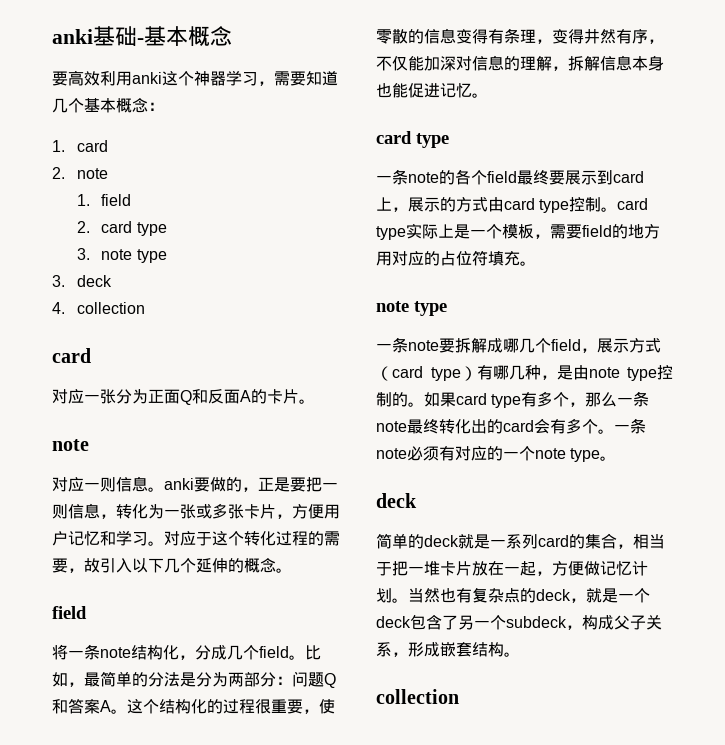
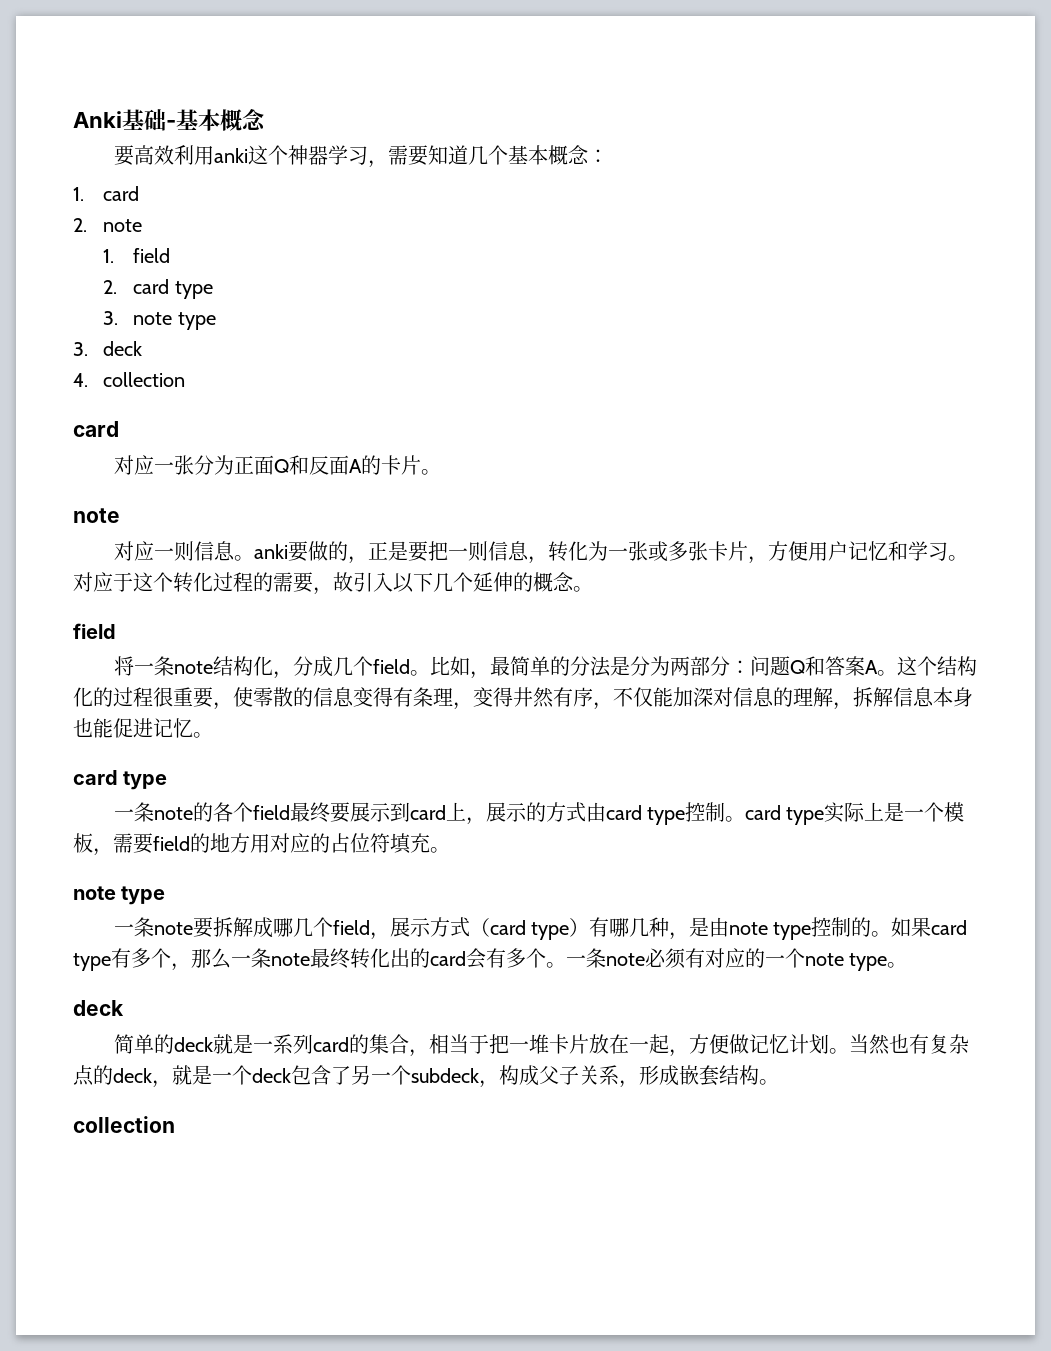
- anki基础-基本概念
+ Anki基础-基本概念

